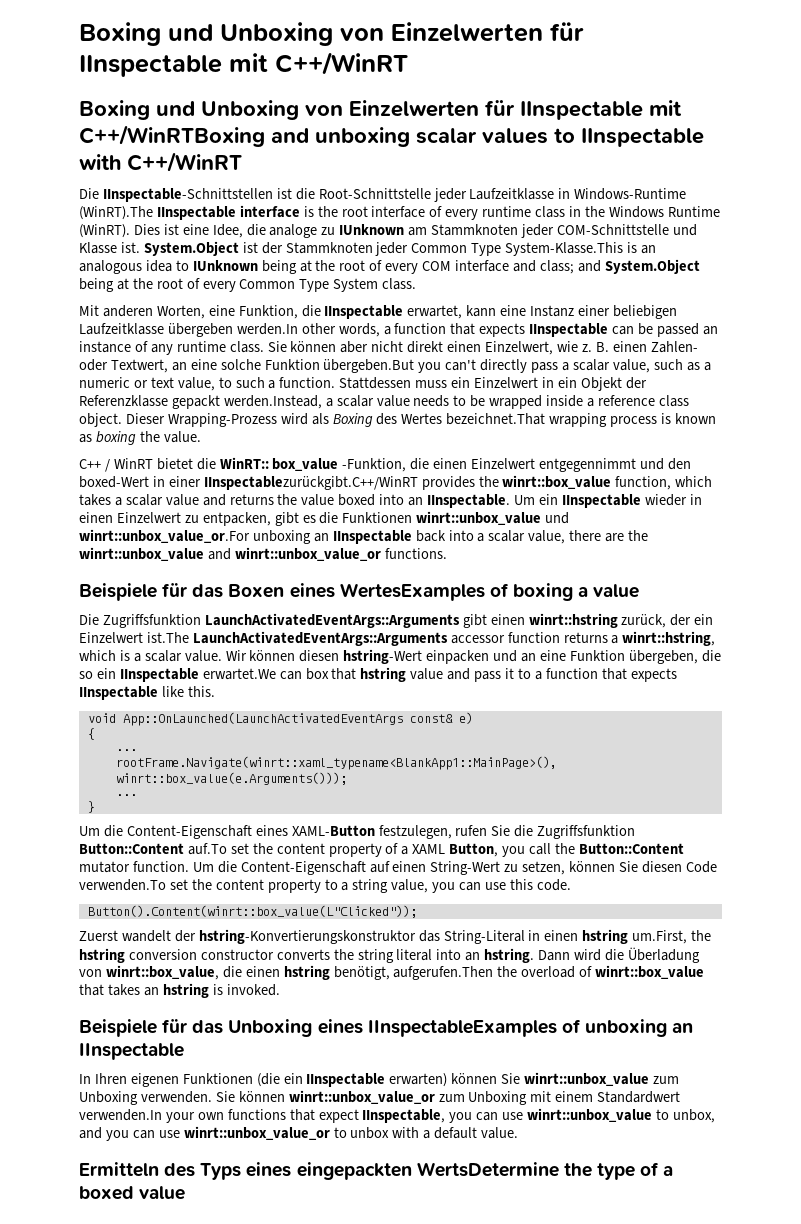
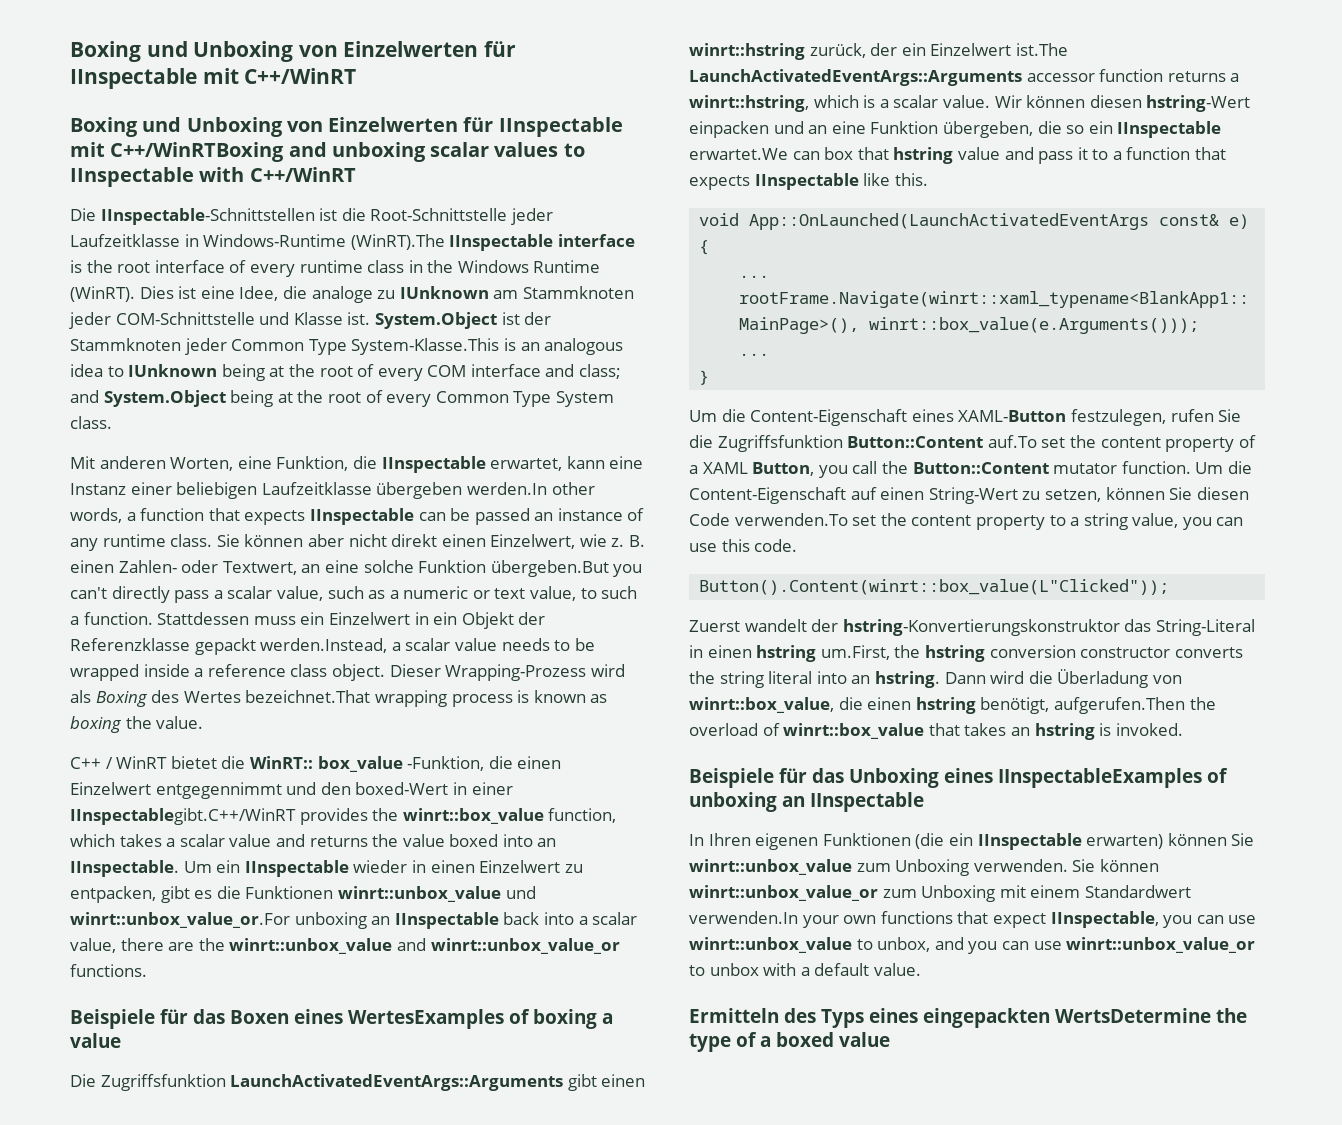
- C++ / WinRT bietet die WinRT:: box_value -Funktion, die einen Einzelwert entgegennimmt und den boxed-Wert in einer IInspectablezurückgibt.C++/WinRT provides the winrt::box_value function, which takes a scalar value and returns the value boxed into an IInspectable.
+ C++ / WinRT bietet die WinRT:: box_value -Funktion, die einen Einzelwert entgegennimmt und den boxed-Wert in einer IInspectablegibt.C++/WinRT provides the winrt::box_value function, which takes a scalar value and returns the value boxed into an IInspectable.

